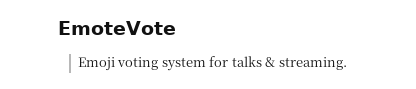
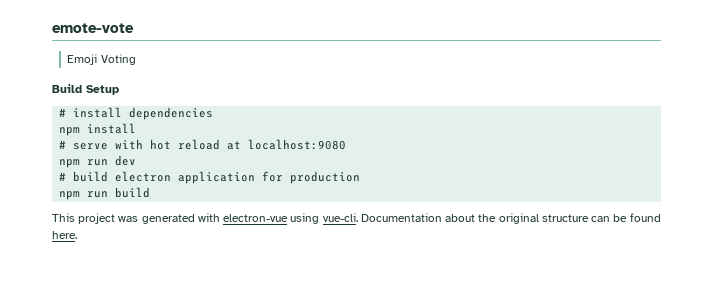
- EmoteVote
+ emote-vote
- Emoji voting system for talks & streaming.
+ Emoji Voting
+ Build Setup
+ # install dependencies
+ npm install
+ # serve with hot reload at localhost:9080
+ npm run dev
+ # build electron application for production
+ npm run build
+ This project was generated with electron-vue using vue-cli. Documentation about the original structure can be found here.

